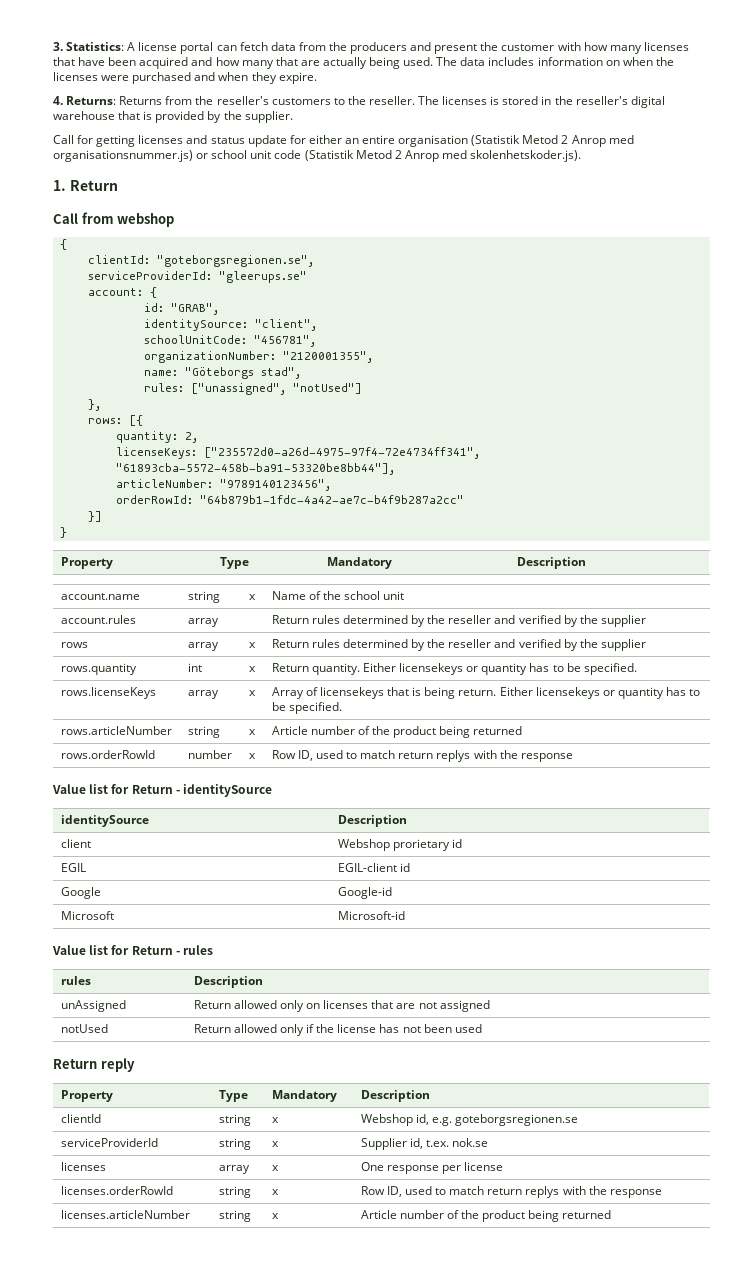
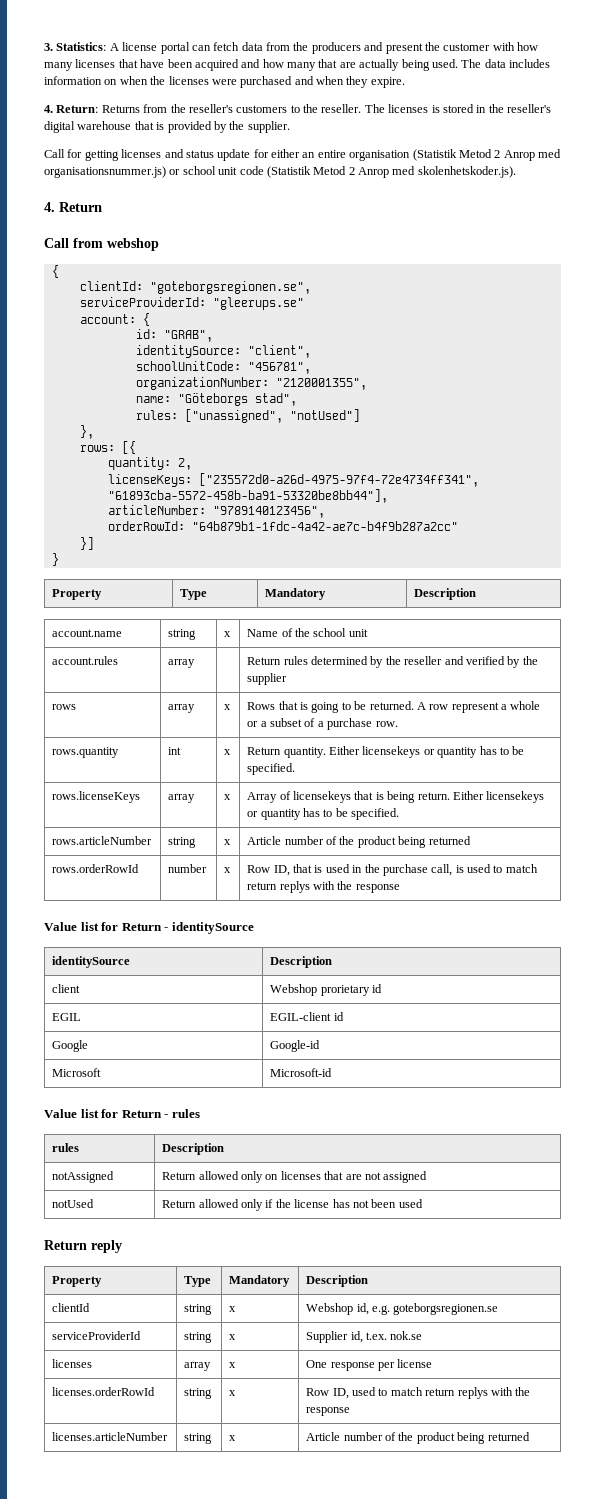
- 4. Returns: Returns from the reseller's customers to the reseller.
+ 4. Return: Returns from the reseller's customers to the reseller.
- 1. Return
+ 4. Return
- rows | array | x | Return rules determined by the reseller and verified by the supplier
+ rows | array | x | Rows that is going to be returned. A row represent a whole or a subset of a purchase row.
- rows.orderRowId | number | x | Row ID, used to match return replys with the response
+ rows.orderRowId | number | x | Row ID, that is used in the purchase call, is used to match return replys with the response
- unAssigned | Return allowed only on licenses that are not assigned
+ notAssigned | Return allowed only on licenses that are not assigned

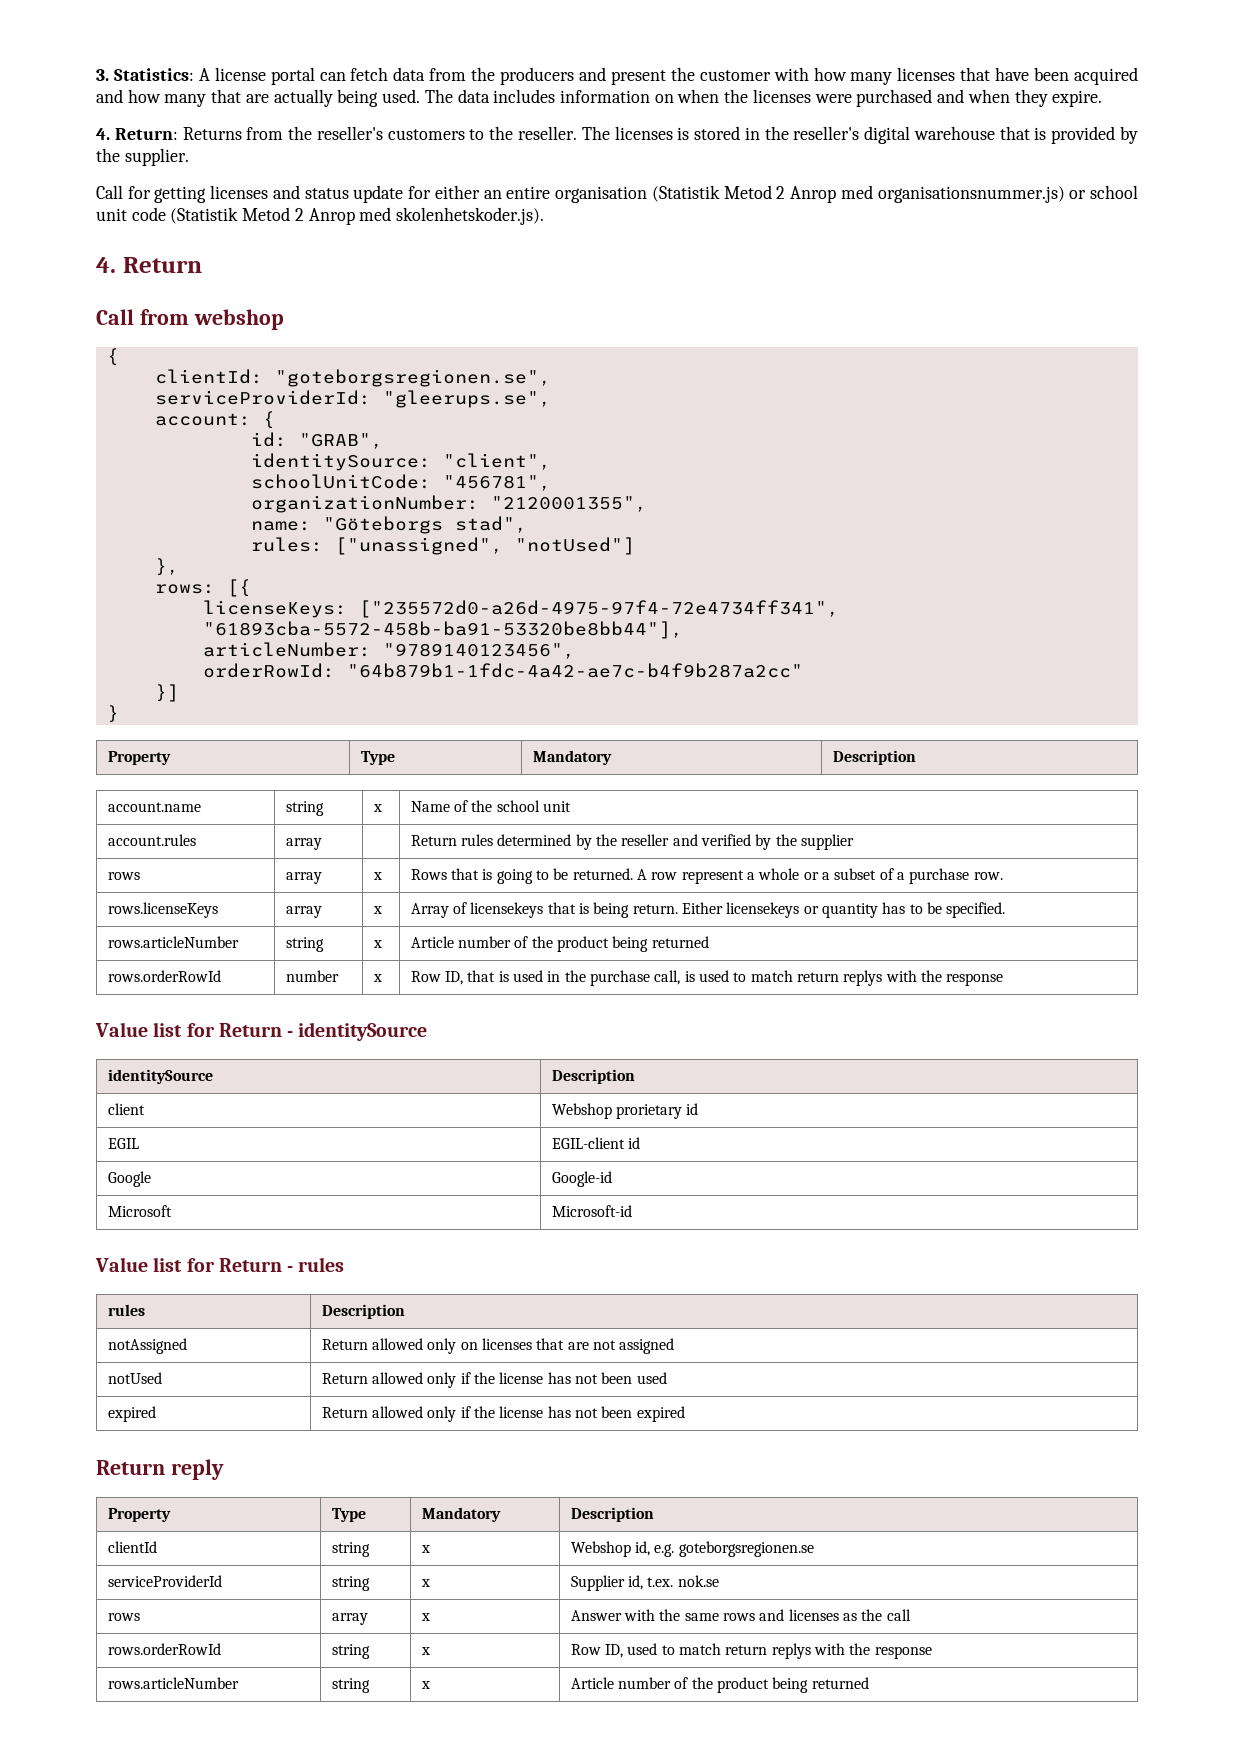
- serviceProviderId: "gleerups.se"
+ serviceProviderId: "gleerups.se",
- quantity: 2,
- rows.quantity | int | x | Return quantity. Either licensekeys or quantity has to be specified.
+ expired | Return allowed only if the license has not been expired
- licenses | array | x | One response per license
- licenses.orderRowId | string | x | Row ID, used to match return replys with the response
- licenses.articleNumber | string | x | Article number of the product being returned
+ rows | array | x | Answer with the same rows and licenses as the call
+ rows.orderRowId | string | x | Row ID, used to match return replys with the response
+ rows.articleNumber | string | x | Article number of the product being returned

